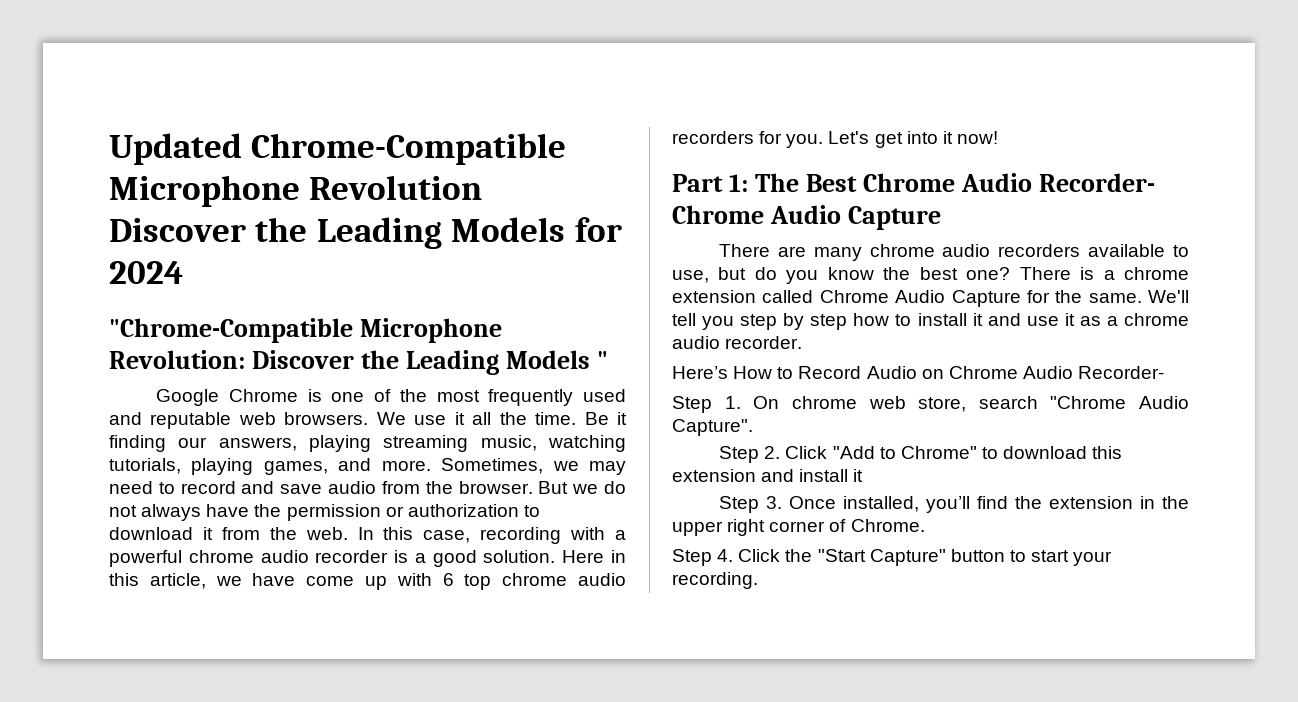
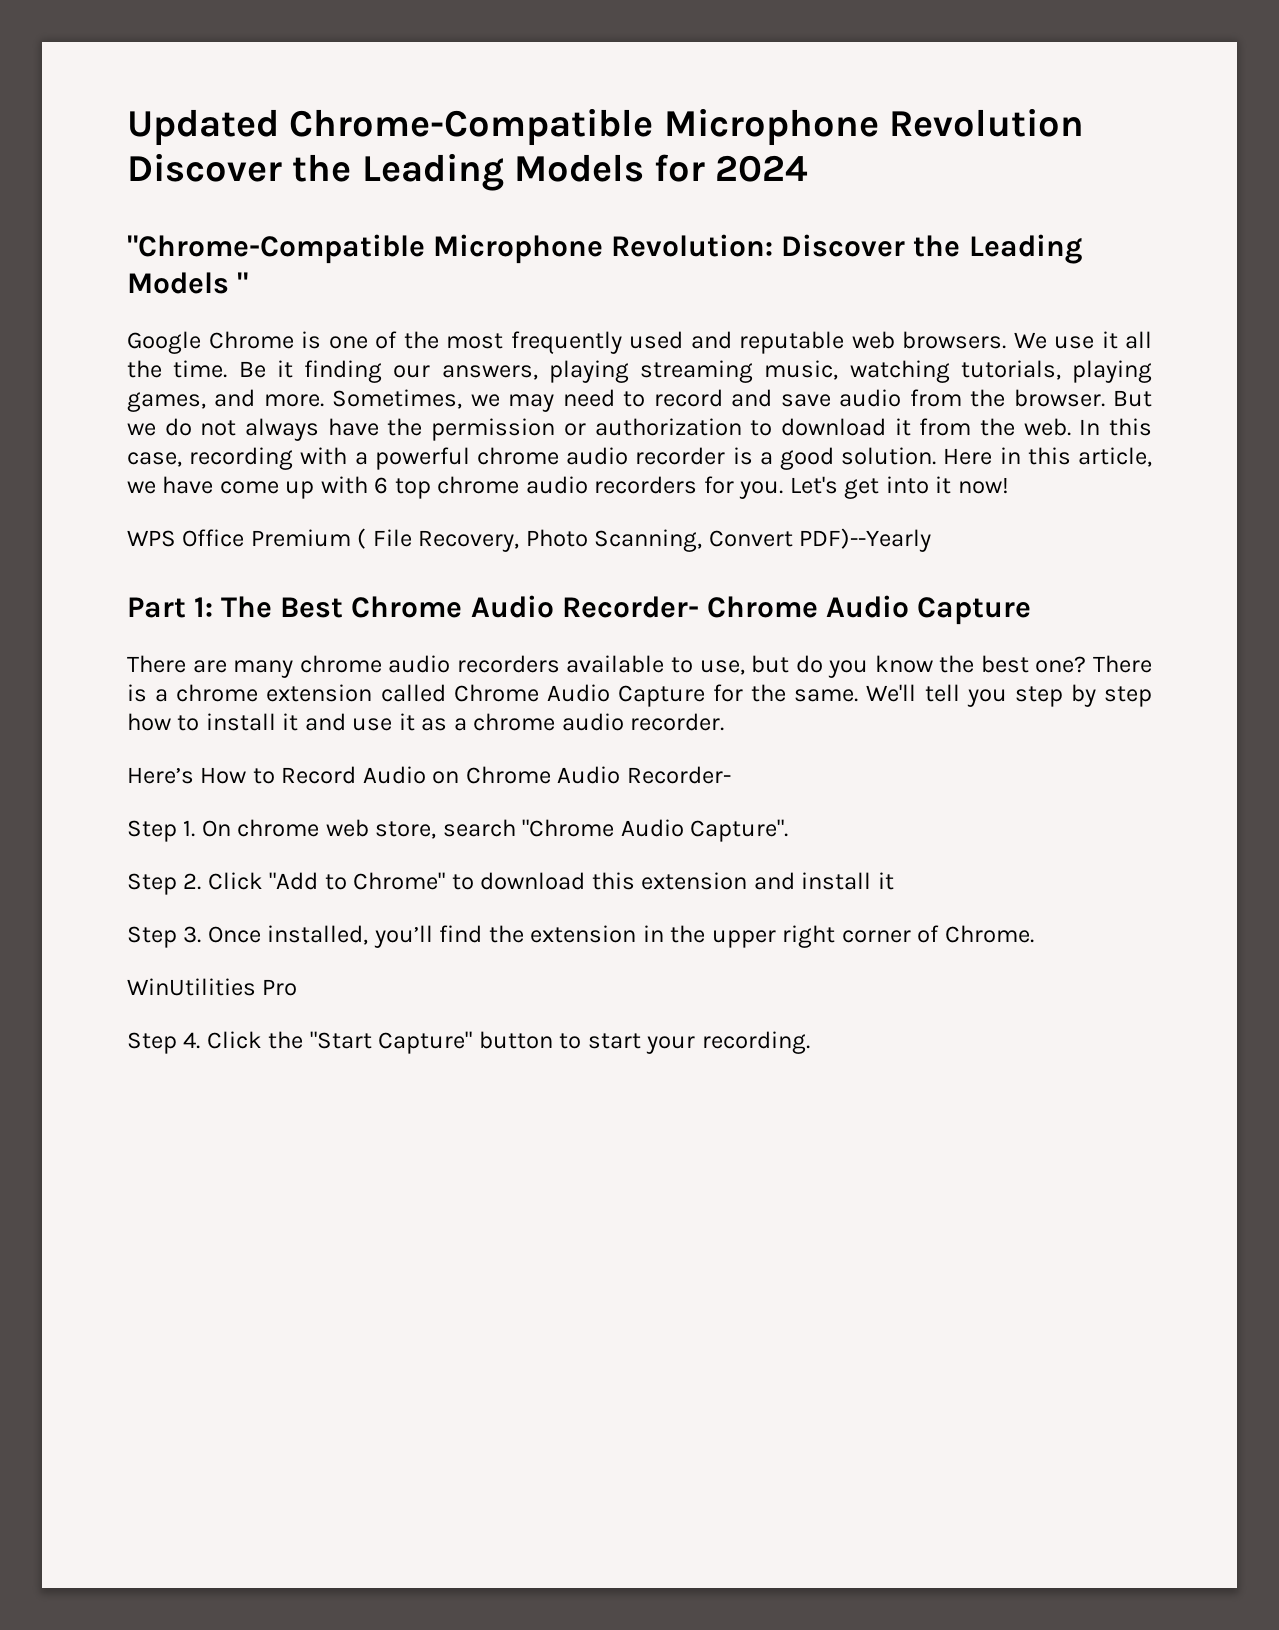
+ WPS Office Premium ( File Recovery, Photo Scanning, Convert PDF)--Yearly
+ WinUtilities Pro

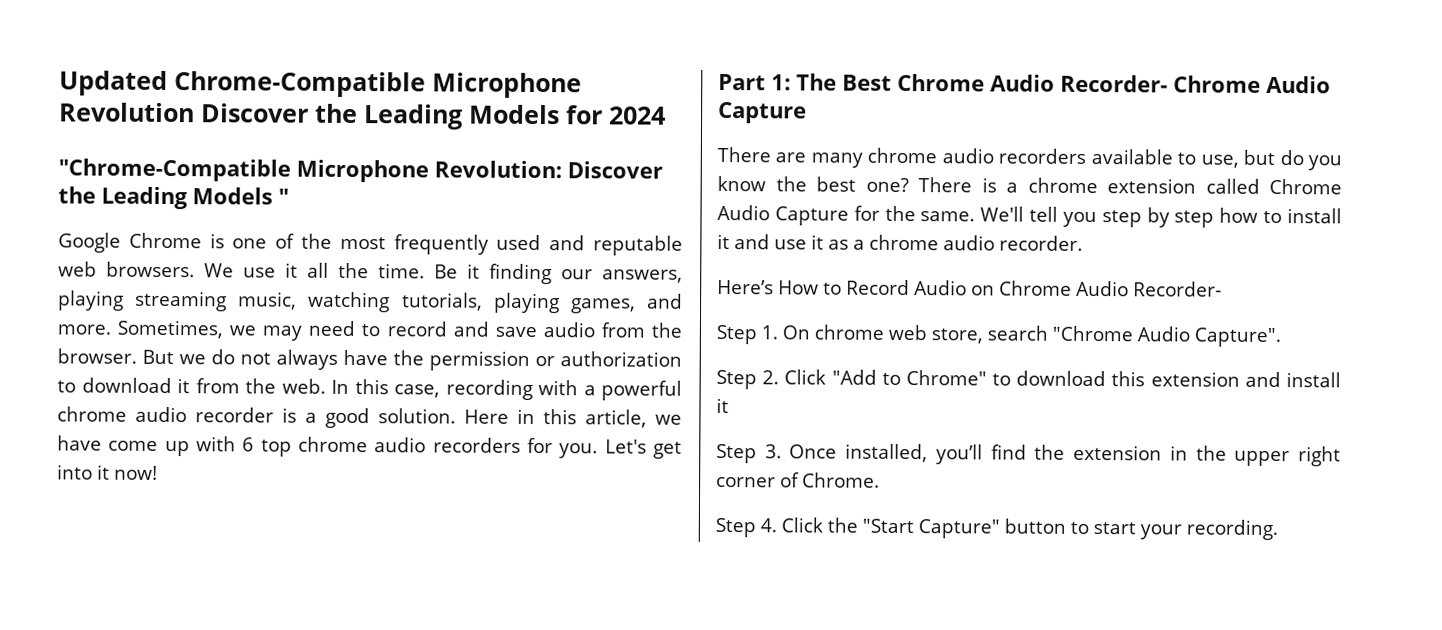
- WPS Office Premium ( File Recovery, Photo Scanning, Convert PDF)--Yearly
- WinUtilities Pro

